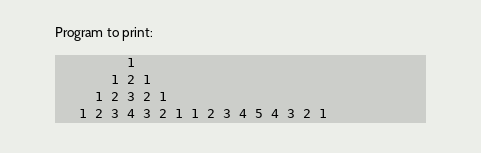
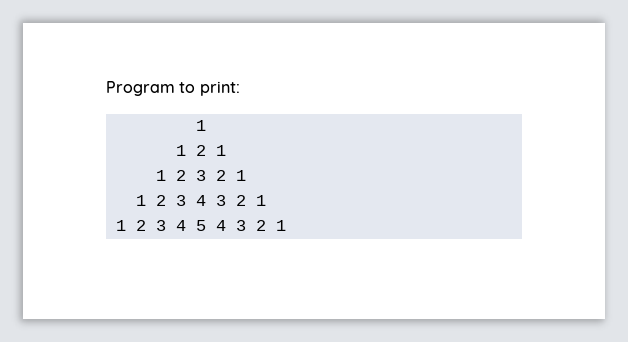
- 1 2 3 4 3 2 1 1 2 3 4 5 4 3 2 1
+ 1 2 3 4 3 2 1
+ 1 2 3 4 5 4 3 2 1

